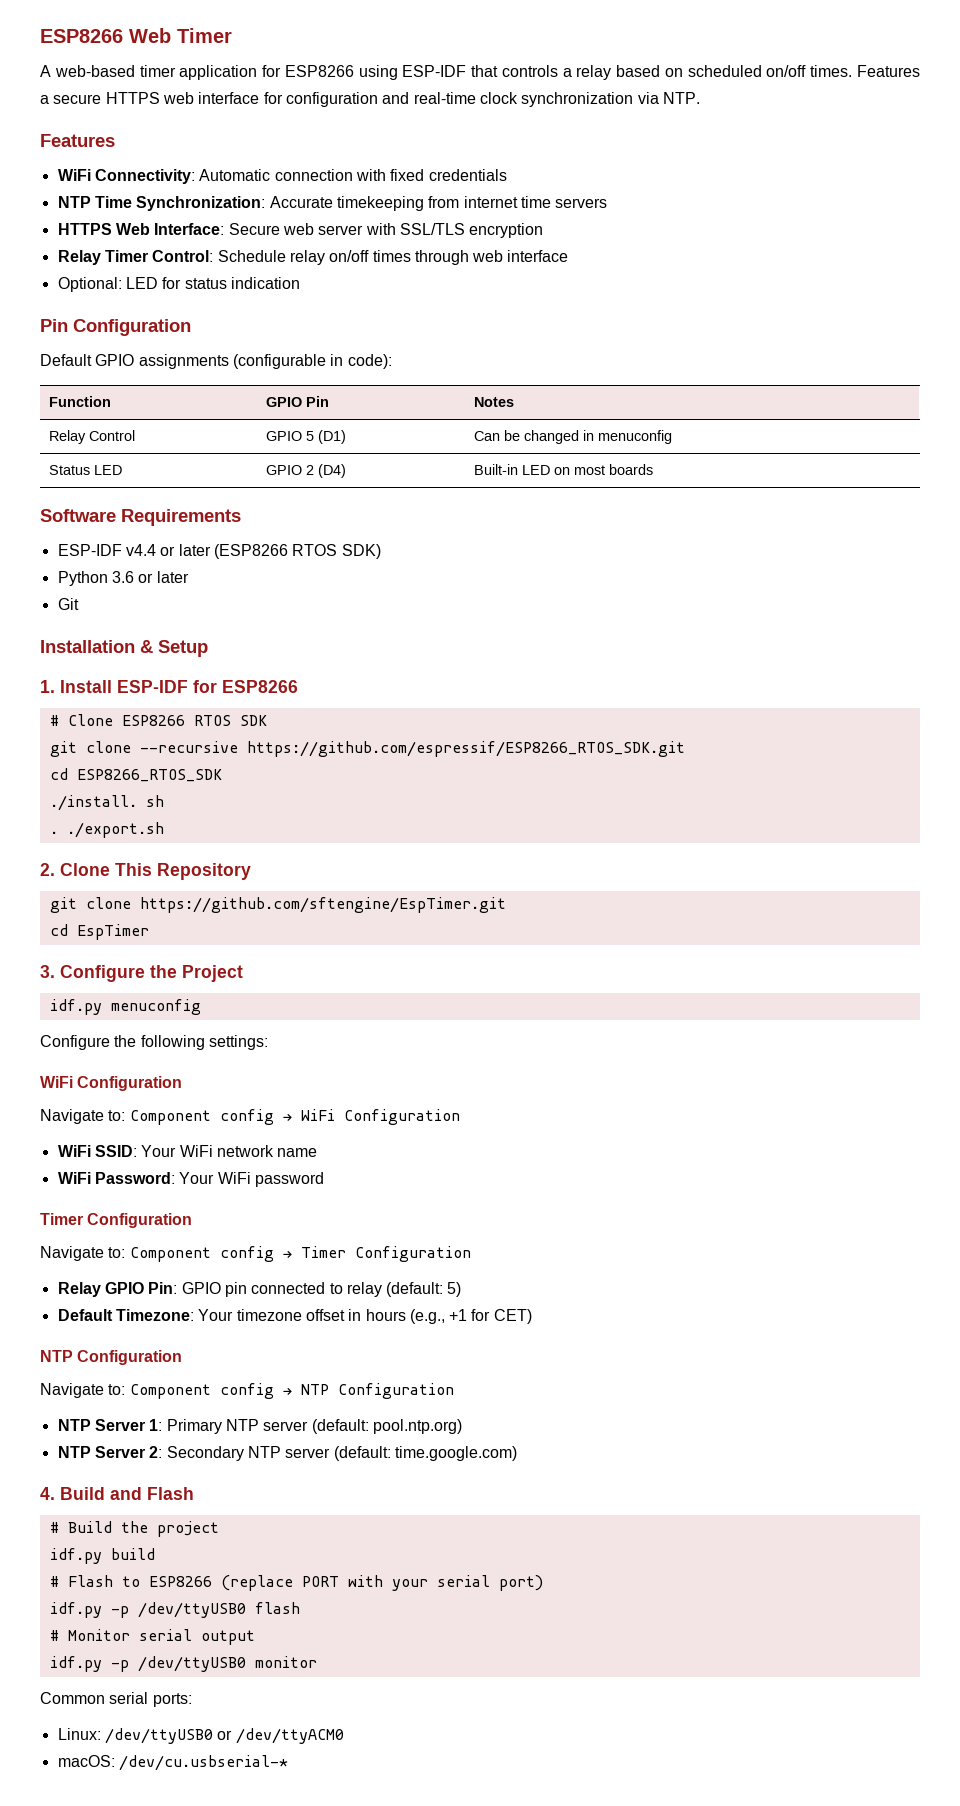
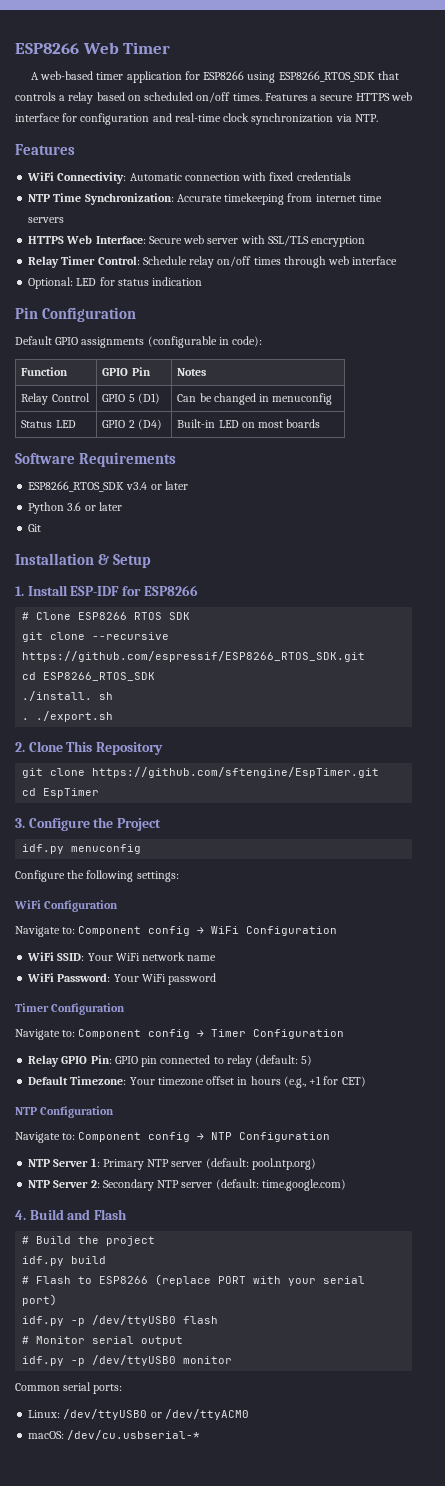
- A web-based timer application for ESP8266 using ESP-IDF that controls a relay based on scheduled on/off times.
+ A web-based timer application for ESP8266 using ESP8266_RTOS_SDK that controls a relay based on scheduled on/off times.
- ESP-IDF v4.4 or later (ESP8266 RTOS SDK)
+ ESP8266_RTOS_SDK v3.4 or later

